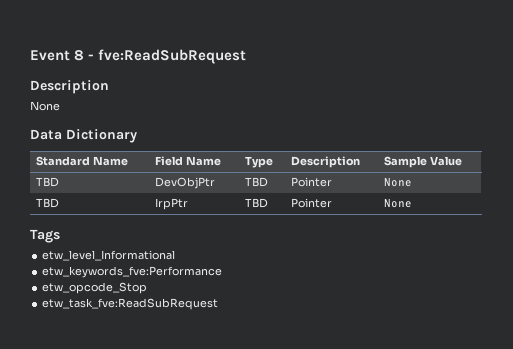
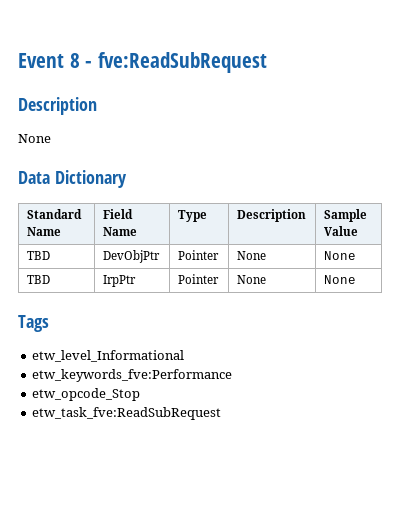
- TBD | DevObjPtr | TBD | Pointer | None
+ TBD | DevObjPtr | Pointer | None | None
- TBD | IrpPtr | TBD | Pointer | None
+ TBD | IrpPtr | Pointer | None | None

